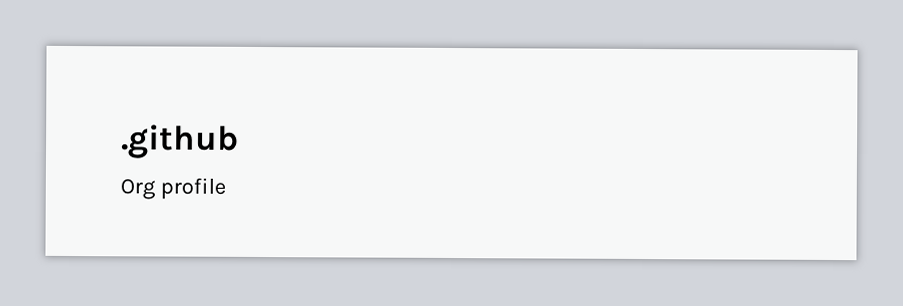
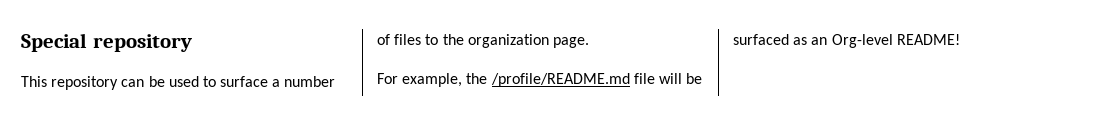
- .github
- Org profile
+ Special repository
+ This repository can be used to surface a number of files to the organization page.
+ For example, the /profile/README.md file will be surfaced as an Org-level README!

